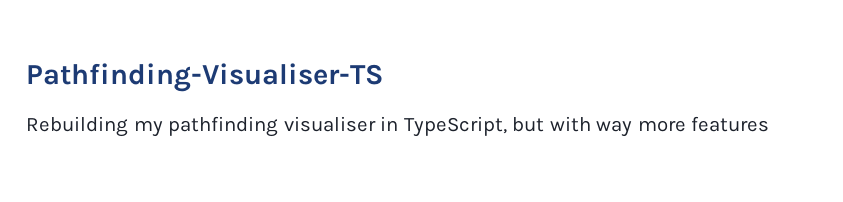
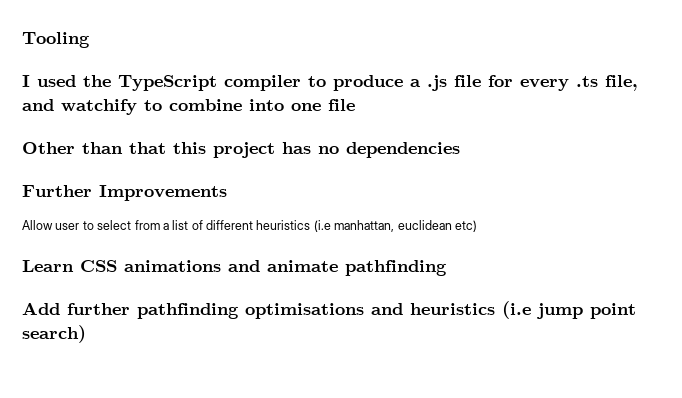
- Pathfinding-Visualiser-TS
- Rebuilding my pathfinding visualiser in TypeScript, but with way more features
+ Tooling
+ I used the TypeScript compiler to produce a .js file for every .ts file, and watchify to combine into one file
+ Other than that this project has no dependencies
+ Further Improvements
+ Allow user to select from a list of different heuristics (i.e manhattan, euclidean etc)
+ Learn CSS animations and animate pathfinding
+ Add further pathfinding optimisations and heuristics (i.e jump point search)

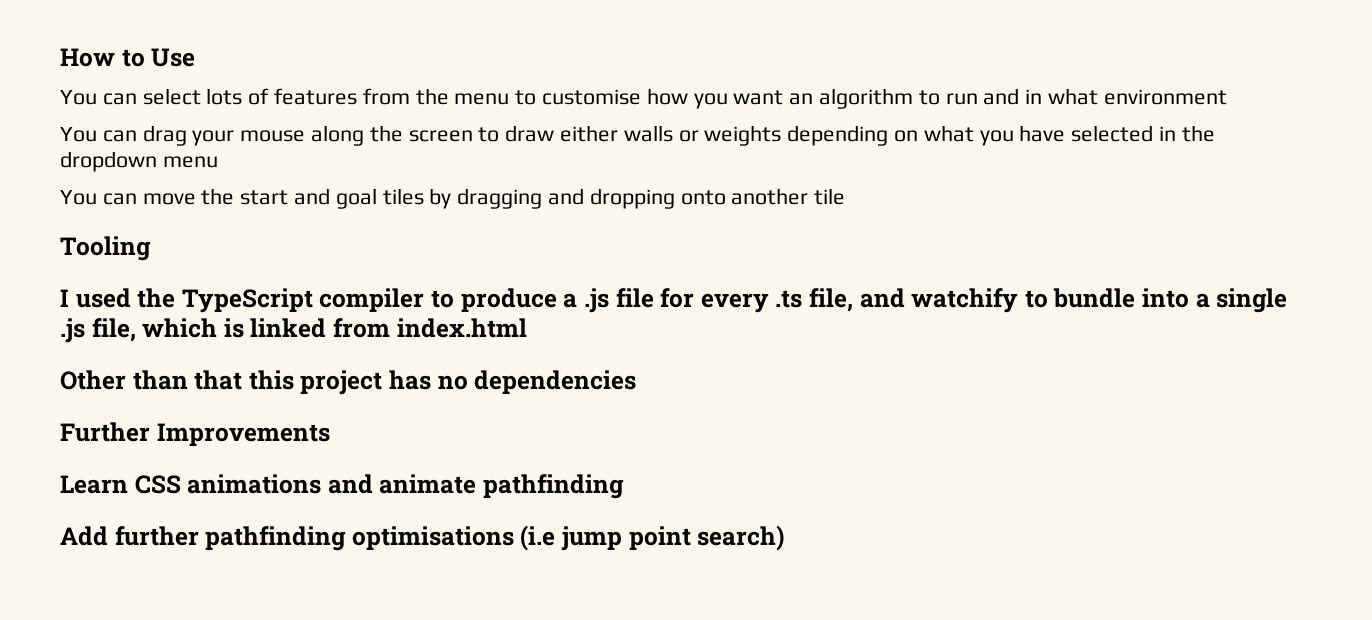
+ How to Use
+ You can select lots of features from the menu to customise how you want an algorithm to run and in what environment
+ You can drag your mouse along the screen to draw either walls or weights depending on what you have selected in the dropdown menu
+ You can move the start and goal tiles by dragging and dropping onto another tile
- I used the TypeScript compiler to produce a .js file for every .ts file, and watchify to combine into one file
+ I used the TypeScript compiler to produce a .js file for every .ts file, and watchify to bundle into a single .js file, which is linked from index.html
- Allow user to select from a list of different heuristics (i.e manhattan, euclidean etc)
- Add further pathfinding optimisations and heuristics (i.e jump point search)
+ Add further pathfinding optimisations (i.e jump point search)

